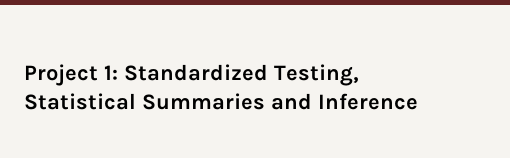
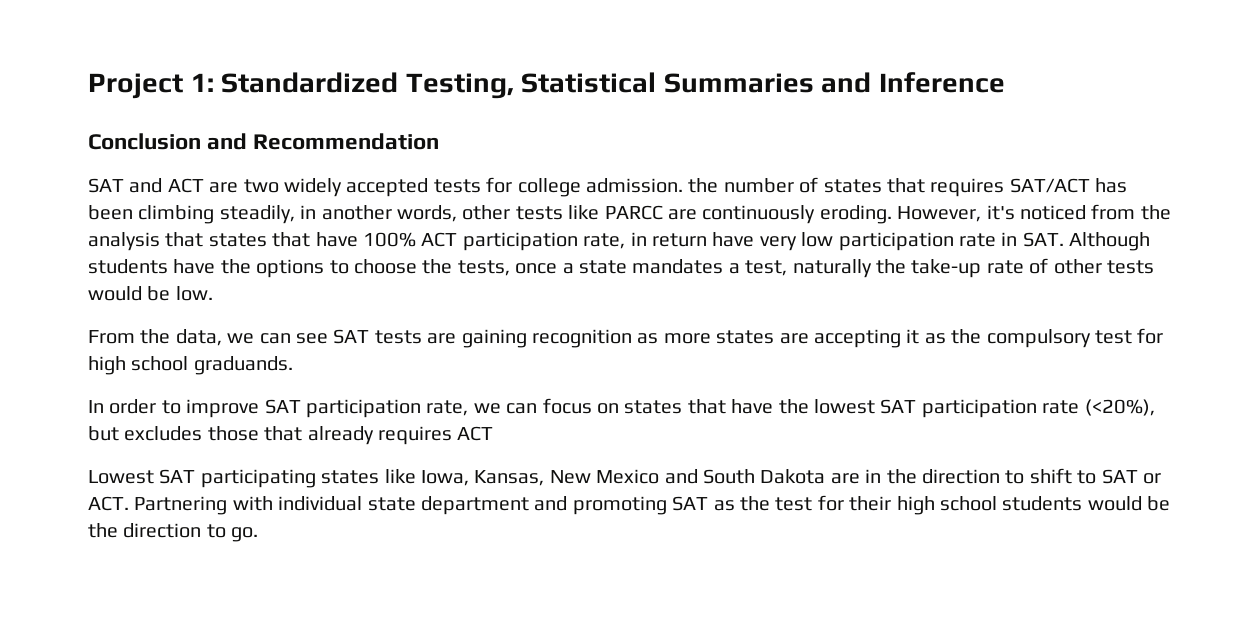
+ Conclusion and Recommendation
+ SAT and ACT are two widely accepted tests for college admission. the number of states that requires SAT/ACT has been climbing steadily, in another words, other tests like PARCC are continuously eroding. However, it's noticed from the analysis that states that have 100% ACT participation rate, in return have very low participation rate in SAT. Although students have the options to choose the tests, once a state mandates a test, naturally the take-up rate of other tests would be low.
+ From the data, we can see SAT tests are gaining recognition as more states are accepting it as the compulsory test for high school graduands.
+ In order to improve SAT participation rate, we can focus on states that have the lowest SAT participation rate (<20%), but excludes those that already requires ACT
+ Lowest SAT participating states like Iowa, Kansas, New Mexico and South Dakota are in the direction to shift to SAT or ACT. Partnering with individual state department and promoting SAT as the test for their high school students would be the direction to go.

